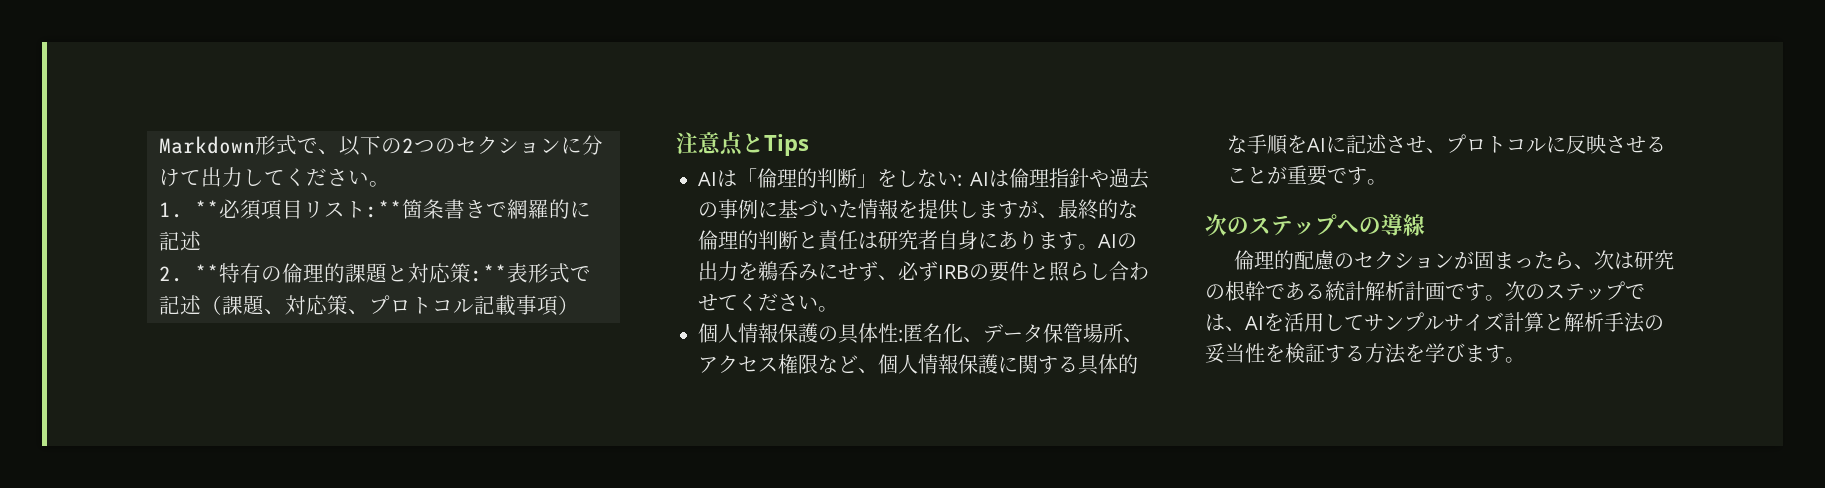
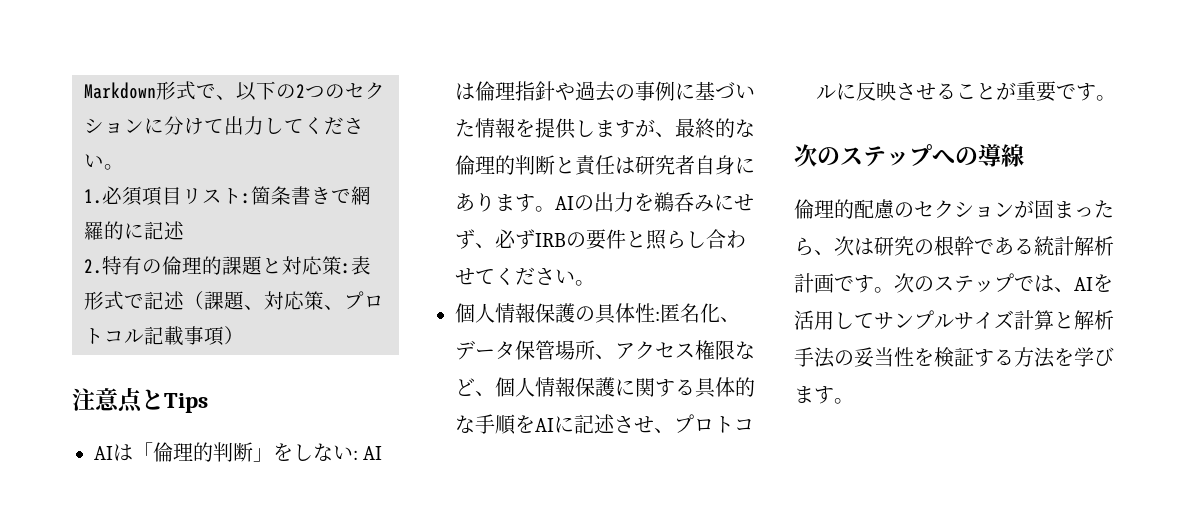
- 1. **必須項目リスト:**箇条書きで網羅的に記述
+ 1.必須項目リスト:箇条書きで網羅的に記述
- 2. **特有の倫理的課題と対応策:**表形式で記述（課題、対応策、プロトコル記載事項）
+ 2.特有の倫理的課題と対応策:表形式で記述（課題、対応策、プロトコル記載事項）

